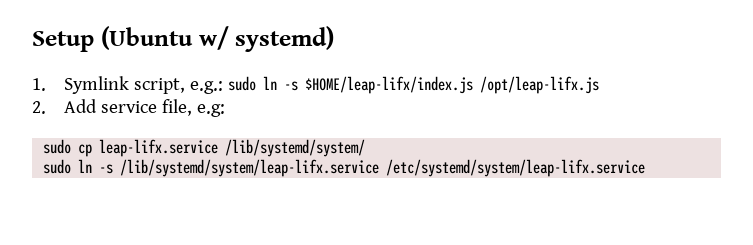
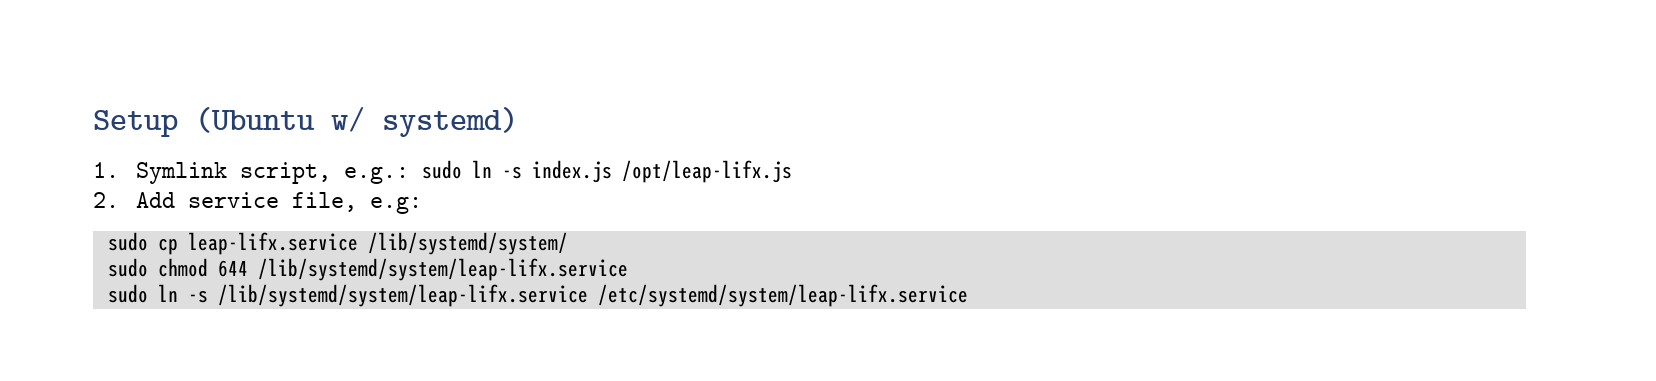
- 1. Symlink script, e.g.: sudo ln -s $HOME/leap-lifx/index.js /opt/leap-lifx.js
+ 1. Symlink script, e.g.: sudo ln -s index.js /opt/leap-lifx.js
+ sudo chmod 644 /lib/systemd/system/leap-lifx.service

